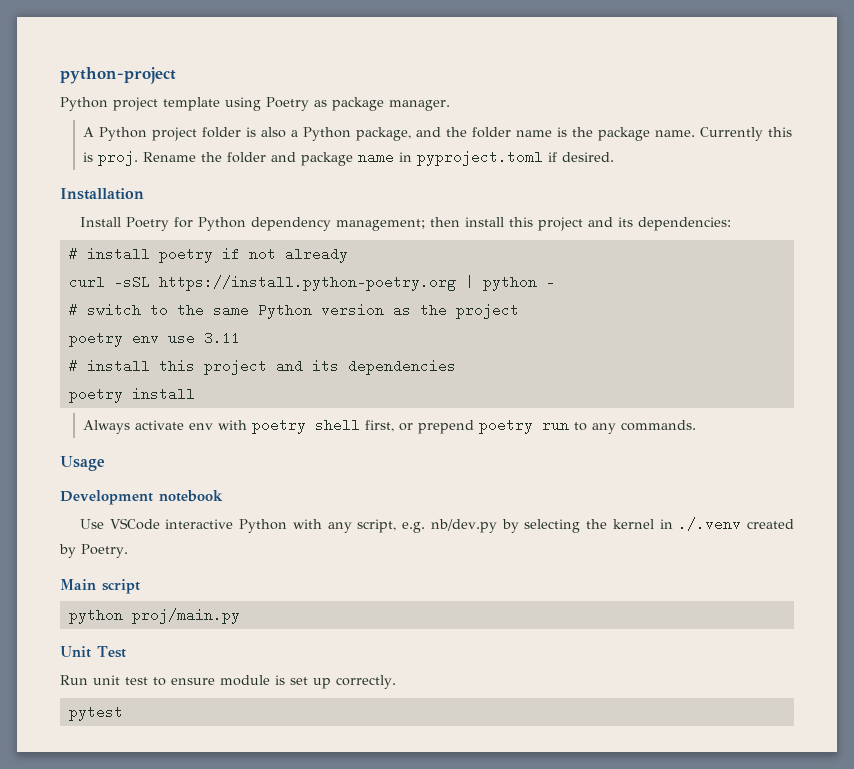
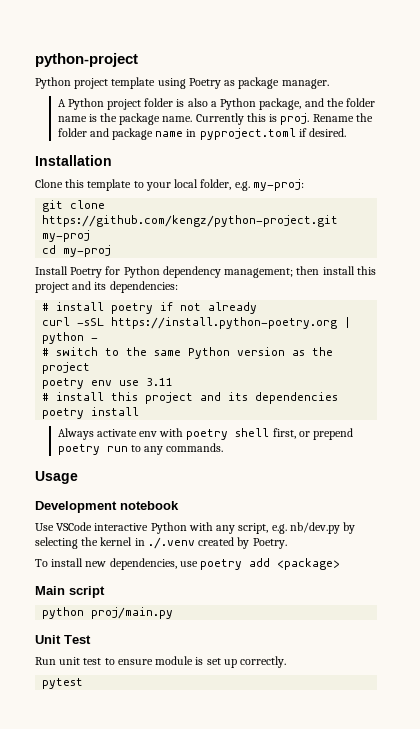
+ Clone this template to your local folder, e.g. my-proj:
+ git clone https://github.com/kengz/python-project.git my-proj
+ cd my-proj
+ To install new dependencies, use poetry add <package>

